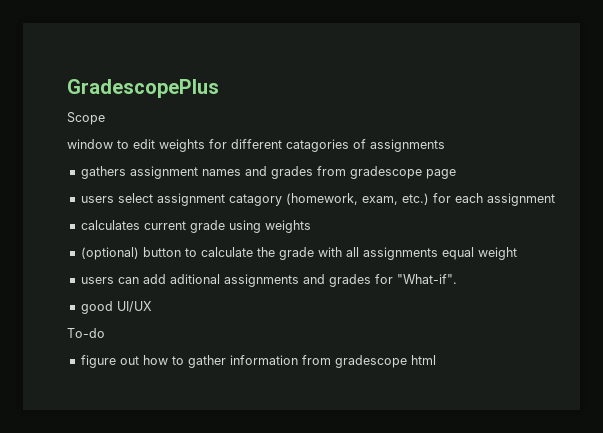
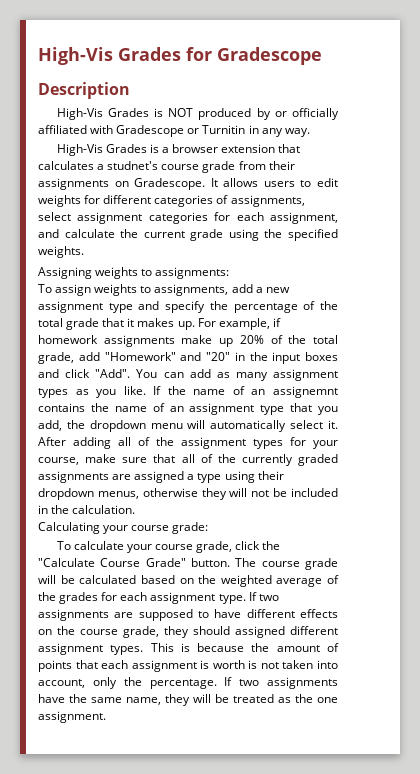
- GradescopePlus
- Scope
- window to edit weights for different catagories of assignments
- gathers assignment names and grades from gradescope page
- users select assignment catagory (homework, exam, etc.) for each assignment
- calculates current grade using weights
- (optional) button to calculate the grade with all assignments equal weight
- users can add aditional assignments and grades for "What-if".
- good UI/UX
- To-do
- figure out how to gather information from gradescope html
+ High-Vis Grades for Gradescope
+ Description
+ High-Vis Grades is NOT produced by or officially affiliated with Gradescope or Turnitin in any way.
+ High-Vis Grades is a browser extension that calculates a studnet's course grade from their assignments on Gradescope. It allows users to edit weights for different categories of assignments, select assignment categories for each assignment, and calculate the current grade using the specified weights.
+ Assigning weights to assignments:
+ To assign weights to assignments, add a new assignment type and specify the percentage of the total grade that it makes up. For example, if homework assignments make up 20% of the total grade, add "Homework" and "20" in the input boxes and click "Add". You can add as many assignment types as you like. If the name of an assignemnt contains the name of an assignment type that you add, the dropdown menu will automatically select it. After adding all of the assignment types for your course, make sure that all of the currently graded assignments are assigned a type using their dropdown menus, otherwise they will not be included in the calculation.
+ Calculating your course grade:
+ To calculate your course grade, click the "Calculate Course Grade" button. The course grade will be calculated based on the weighted average of the grades for each assignment type. If two assignments are supposed to have different effects on the course grade, they should assigned different assignment types. This is because the amount of points that each assignment is worth is not taken into account, only the percentage. If two assignments have the same name, they will be treated as the one assignment.

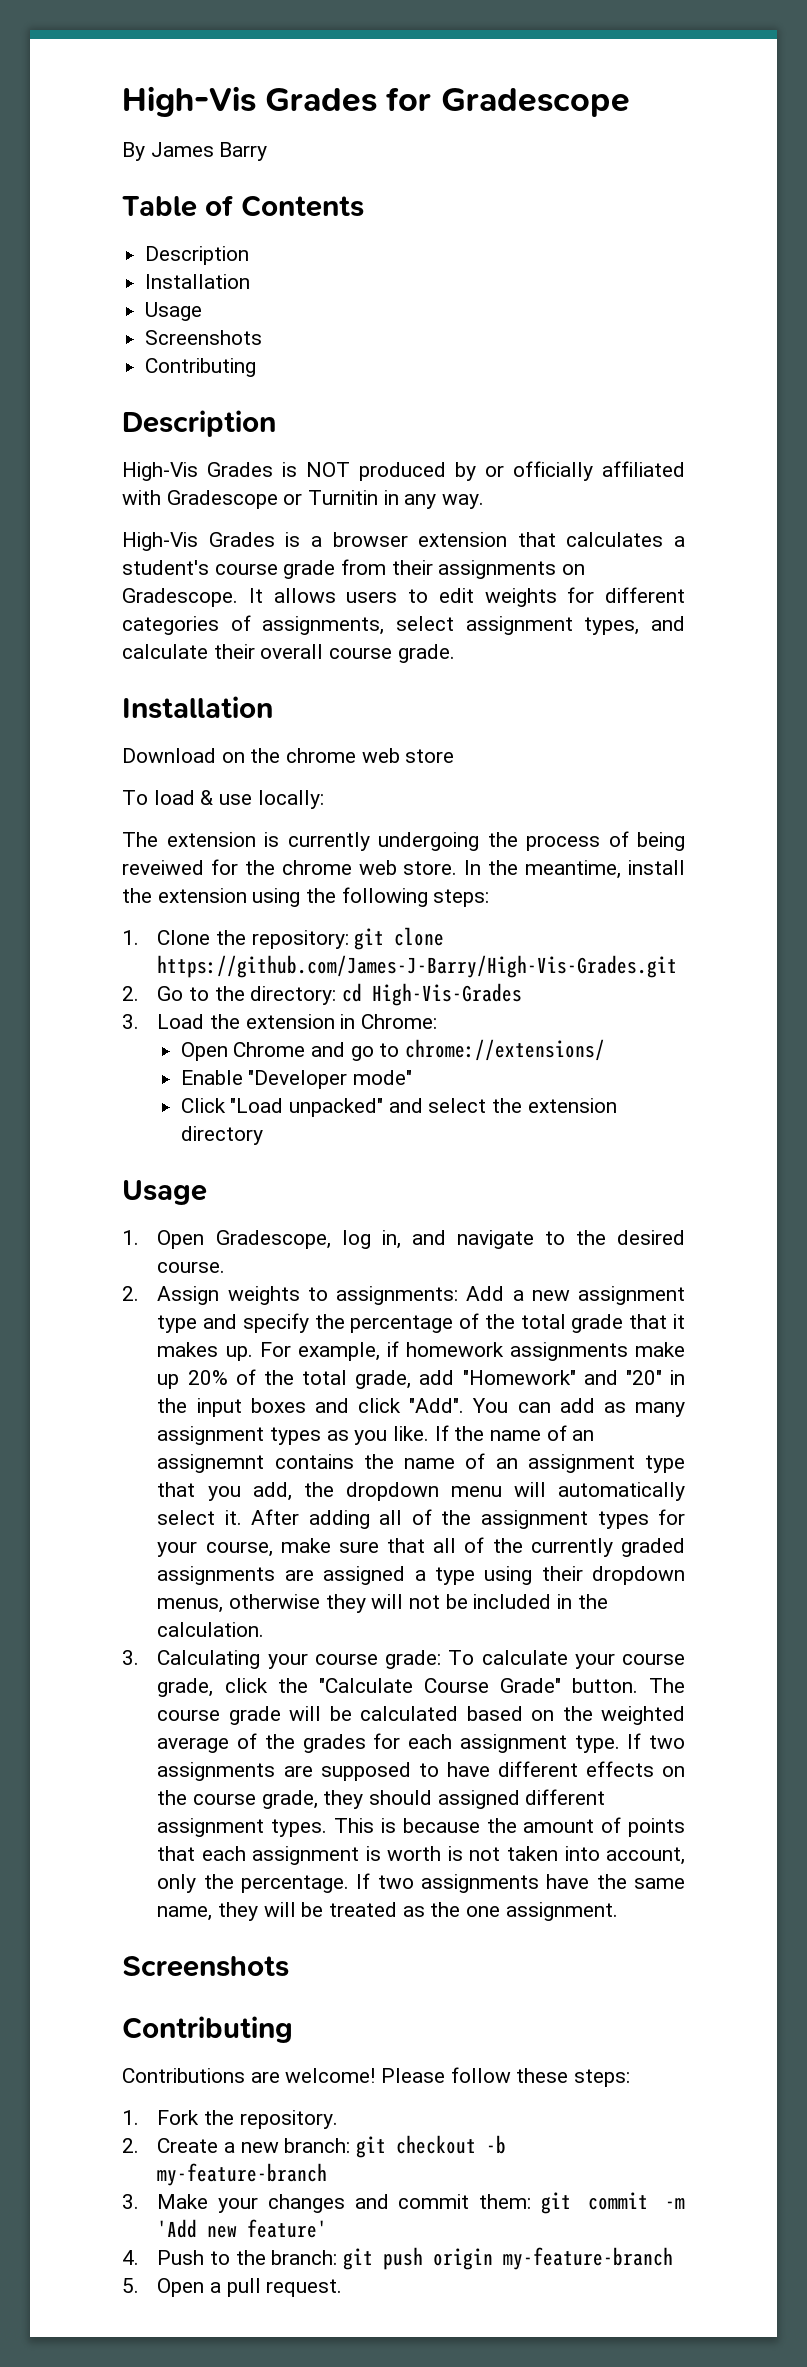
+ By James Barry
+ Table of Contents
+ Description
+ Installation
+ Usage
+ Screenshots
+ Contributing
- High-Vis Grades is a browser extension that calculates a studnet's course grade from their assignments on Gradescope.
+ High-Vis Grades is a browser extension that calculates a student's course grade from their assignments on Gradescope.
- It allows users to edit weights for different categories of assignments, select assignment categories for each assignment, and calculate the current grade using the specified weights.
- Assigning weights to assignments:
- To assign weights to assignments, add a new assignment type and specify the percentage of the total grade that it makes up.
+ It allows users to edit weights for different categories of assignments, select assignment types, and calculate their overall course grade.
+ Installation
+ Download on the chrome web store
+ To load & use locally:
+ The extension is currently undergoing the process of being reveiwed for the chrome web store. In the meantime, install the extension using the following steps:
+ 1. Clone the repository: git clone https://github.com/James-J-Barry/High-Vis-Grades.git
+ 2. Go to the directory: cd High-Vis-Grades
+ 3. Load the extension in Chrome:
+ Open Chrome and go to chrome://extensions/
+ Enable "Developer mode"
+ Click "Load unpacked" and select the extension directory
+ Usage
+ 1. Open Gradescope, log in, and navigate to the desired course.
+ 2. Assign weights to assignments: Add a new assignment type and specify the percentage of the total grade that it makes up.
- Calculating your course grade:
- To calculate your course grade, click the "Calculate Course Grade" button.
+ 3. Calculating your course grade: To calculate your course grade, click the "Calculate Course Grade" button.
  If two assignments have the same name, they will be treated as the one assignment.
+ Screenshots
+ Contributing
+ Contributions are welcome! Please follow these steps:
+ 1. Fork the repository.
+ 2. Create a new branch: git checkout -b my-feature-branch
+ 3. Make your changes and commit them: git commit -m 'Add new feature'
+ 4. Push to the branch: git push origin my-feature-branch
+ 5. Open a pull request.

